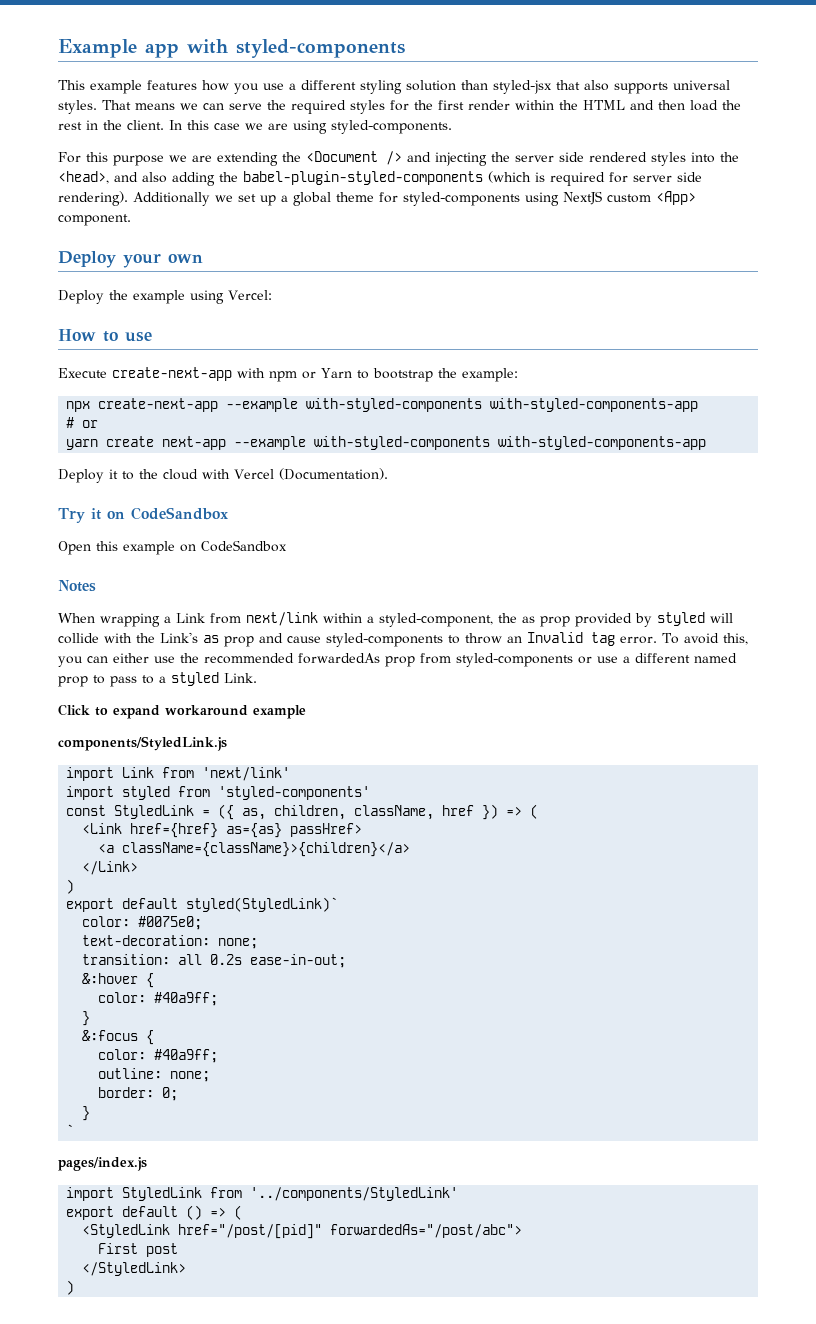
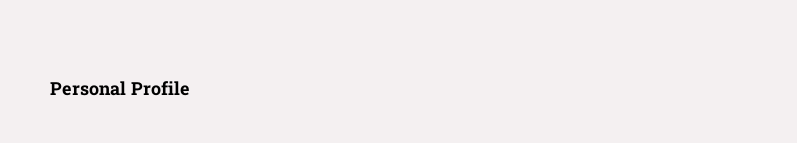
- Example app with styled-components
- This example features how you use a different styling solution than styled-jsx that also supports universal styles. That means we can serve the required styles for the first render within the HTML and then load the rest in the client. In this case we are using styled-components.
- For this purpose we are extending the <Document /> and injecting the server side rendered styles into the <head>, and also adding the babel-plugin-styled-components (which is required for server side rendering). Additionally we set up a global theme for styled-components using NextJS custom <App> component.
- Deploy your own
- Deploy the example using Vercel:
- How to use
- Execute create-next-app with npm or Yarn to bootstrap the example:
- npx create-next-app --example with-styled-components with-styled-components-app
- # or
- yarn create next-app --example with-styled-components with-styled-components-app
- Deploy it to the cloud with Vercel (Documentation).
- Try it on CodeSandbox
- Open this example on CodeSandbox
- Notes
- When wrapping a Link from next/link within a styled-component, the as prop provided by styled will collide with the Link's as prop and cause styled-components to throw an Invalid tag error. To avoid this, you can either use the recommended forwardedAs prop from styled-components or use a different named prop to pass to a styled Link.
- Click to expand workaround example
- components/StyledLink.js
- import Link from 'next/link'
- import styled from 'styled-components'
- const StyledLink = ({ as, children, className, href }) => (
- <Link href={href} as={as} passHref>
- <a className={className}>{children}</a>
- </Link>
- )
- export default styled(StyledLink)`
- color: #0075e0;
- text-decoration: none;
- transition: all 0.2s ease-in-out;
- &:hover {
- color: #40a9ff;
- }
- &:focus {
- color: #40a9ff;
- outline: none;
- border: 0;
- }
- `
- pages/index.js
- import StyledLink from '../components/StyledLink'
- export default () => (
- <StyledLink href="/post/[pid]" forwardedAs="/post/abc">
- First post
- </StyledLink>
- )
+ Personal Profile

